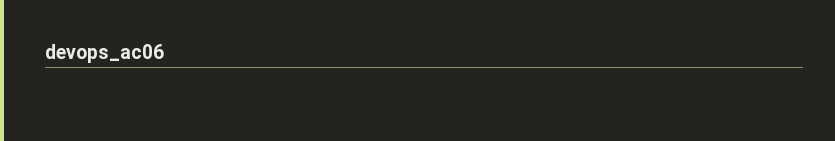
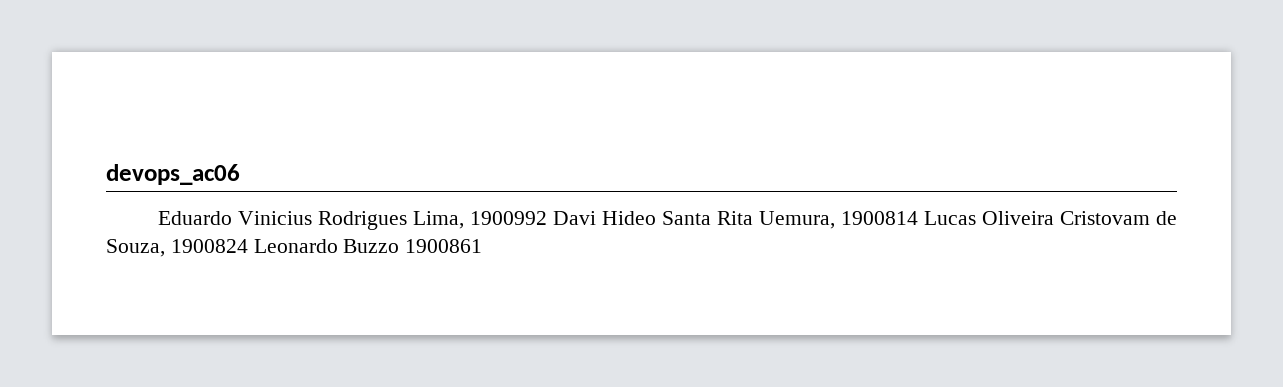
+ Eduardo Vinicius Rodrigues Lima, 1900992 Davi Hideo Santa Rita Uemura, 1900814 Lucas Oliveira Cristovam de Souza, 1900824 Leonardo Buzzo 1900861

